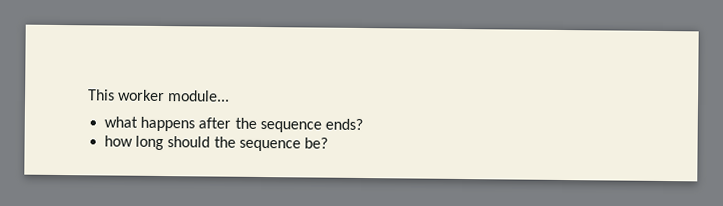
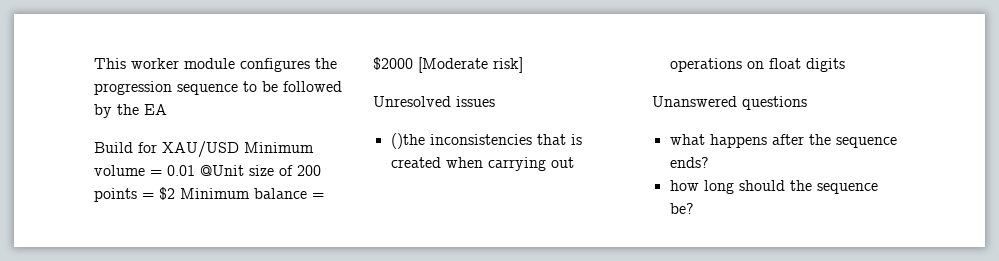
- This worker module...
+ This worker module configures the progression sequence to be followed by the EA
+ Build for XAU/USD Minimum volume = 0.01 @Unit size of 200 points = $2 Minimum balance = $2000 [Moderate risk]
+ Unresolved issues
+ ()the inconsistencies that is created when carrying out operations on float digits
+ Unanswered questions

